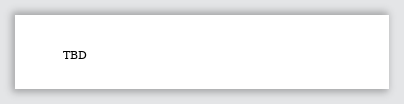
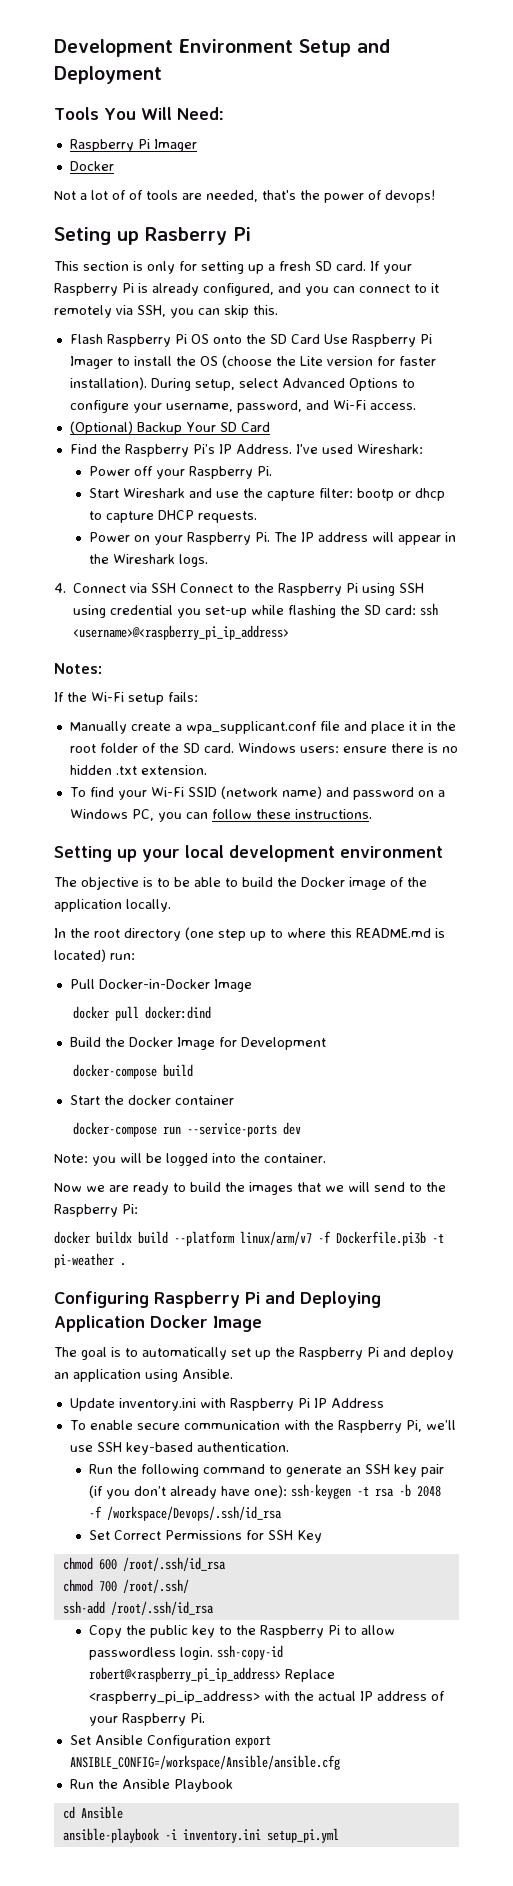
- TBD
+ Development Environment Setup and Deployment
+ Tools You Will Need:
+ Raspberry Pi Imager
+ Docker
+ Not a lot of of tools are needed, that's the power of devops!
+ Seting up Rasberry Pi
+ This section is only for setting up a fresh SD card. If your Raspberry Pi is already configured, and you can connect to it remotely via SSH, you can skip this.
+ Flash Raspberry Pi OS onto the SD Card Use Raspberry Pi Imager to install the OS (choose the Lite version for faster installation). During setup, select Advanced Options to configure your username, password, and Wi-Fi access.
+ (Optional) Backup Your SD Card
+ Find the Raspberry Pi’s IP Address. I've used Wireshark:
+ Power off your Raspberry Pi.
+ Start Wireshark and use the capture filter: bootp or dhcp to capture DHCP requests.
+ Power on your Raspberry Pi. The IP address will appear in the Wireshark logs.
+ 4. Connect via SSH Connect to the Raspberry Pi using SSH using credential you set-up while flashing the SD card: ssh <username>@<raspberry_pi_ip_address>
+ Notes:
+ If the Wi-Fi setup fails:
+ Manually create a wpa_supplicant.conf file and place it in the root folder of the SD card. Windows users: ensure there is no hidden .txt extension.
+ To find your Wi-Fi SSID (network name) and password on a Windows PC, you can follow these instructions.
+ Setting up your local development environment
+ The objective is to be able to build the Docker image of the application locally.
+ In the root directory (one step up to where this README.md is located) run:
+ Pull Docker-in-Docker Image
+ docker pull docker:dind
+ Build the Docker Image for Development
+ docker-compose build
+ Start the docker container
+ docker-compose run --service-ports dev
+ Note: you will be logged into the container.
+ Now we are ready to build the images that we will send to the Raspberry Pi:
+ docker buildx build --platform linux/arm/v7 -f Dockerfile.pi3b -t pi-weather .
+ Configuring Raspberry Pi and Deploying Application Docker Image
+ The goal is to automatically set up the Raspberry Pi and deploy an application using Ansible.
+ Update inventory.ini with Raspberry Pi IP Address
+ To enable secure communication with the Raspberry Pi, we’ll use SSH key-based authentication.
+ Run the following command to generate an SSH key pair (if you don’t already have one): ssh-keygen -t rsa -b 2048 -f /workspace/Devops/.ssh/id_rsa
+ Set Correct Permissions for SSH Key
+ chmod 600 /root/.ssh/id_rsa
+ chmod 700 /root/.ssh/
+ ssh-add /root/.ssh/id_rsa
+ Copy the public key to the Raspberry Pi to allow passwordless login. ssh-copy-id robert@<raspberry_pi_ip_address> Replace <raspberry_pi_ip_address> with the actual IP address of your Raspberry Pi.
+ Set Ansible Configuration export ANSIBLE_CONFIG=/workspace/Ansible/ansible.cfg
+ Run the Ansible Playbook
+ cd Ansible
+ ansible-playbook -i inventory.ini setup_pi.yml

